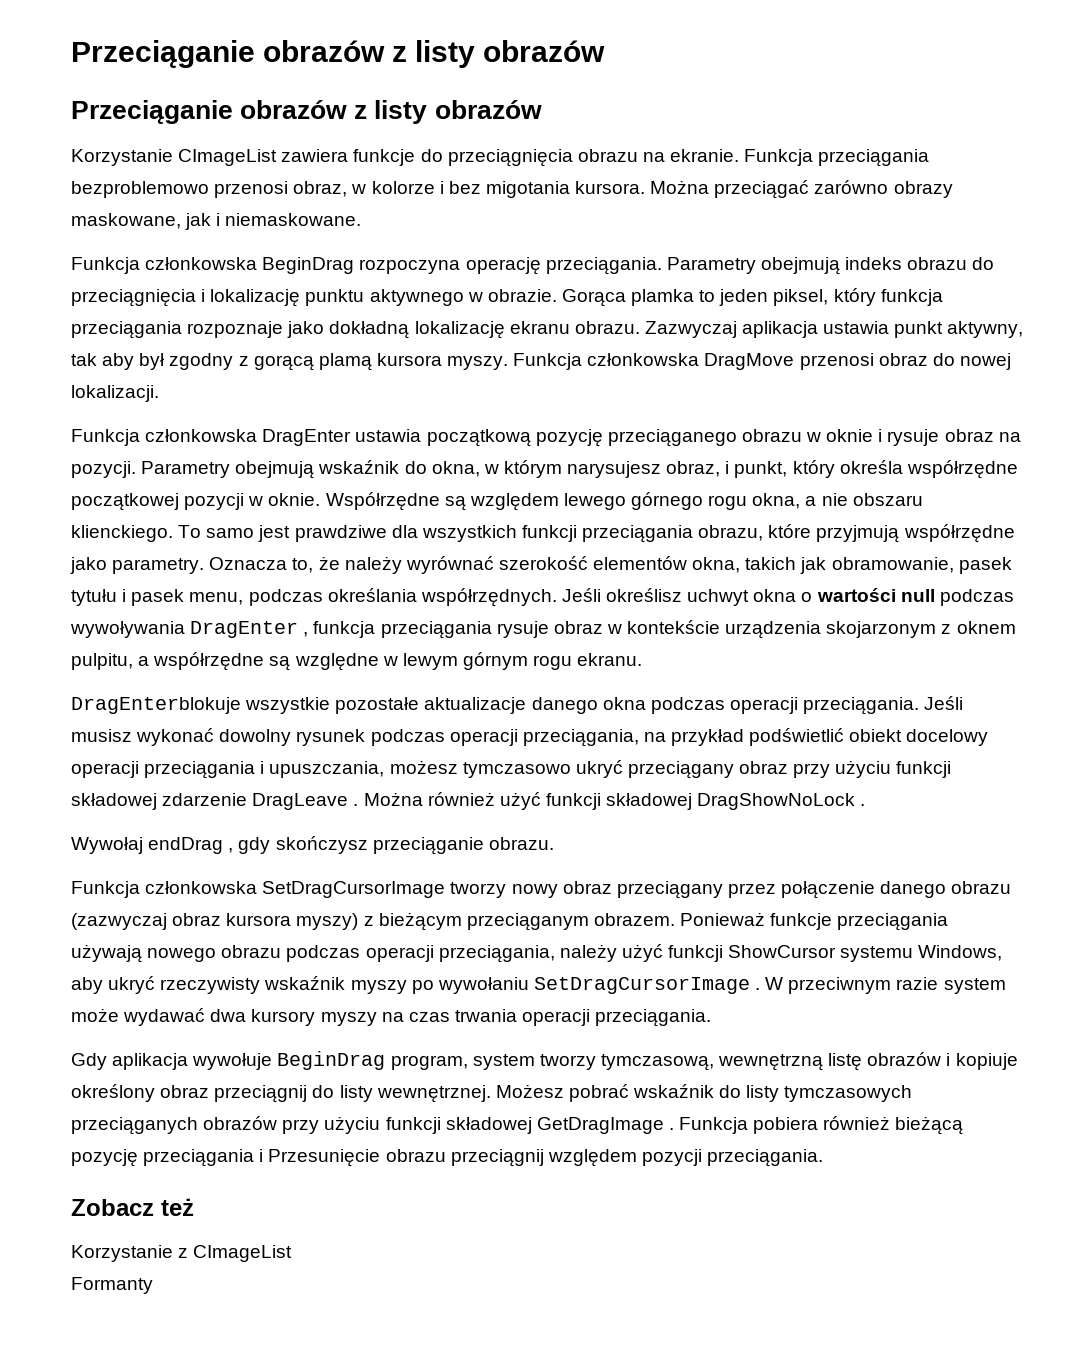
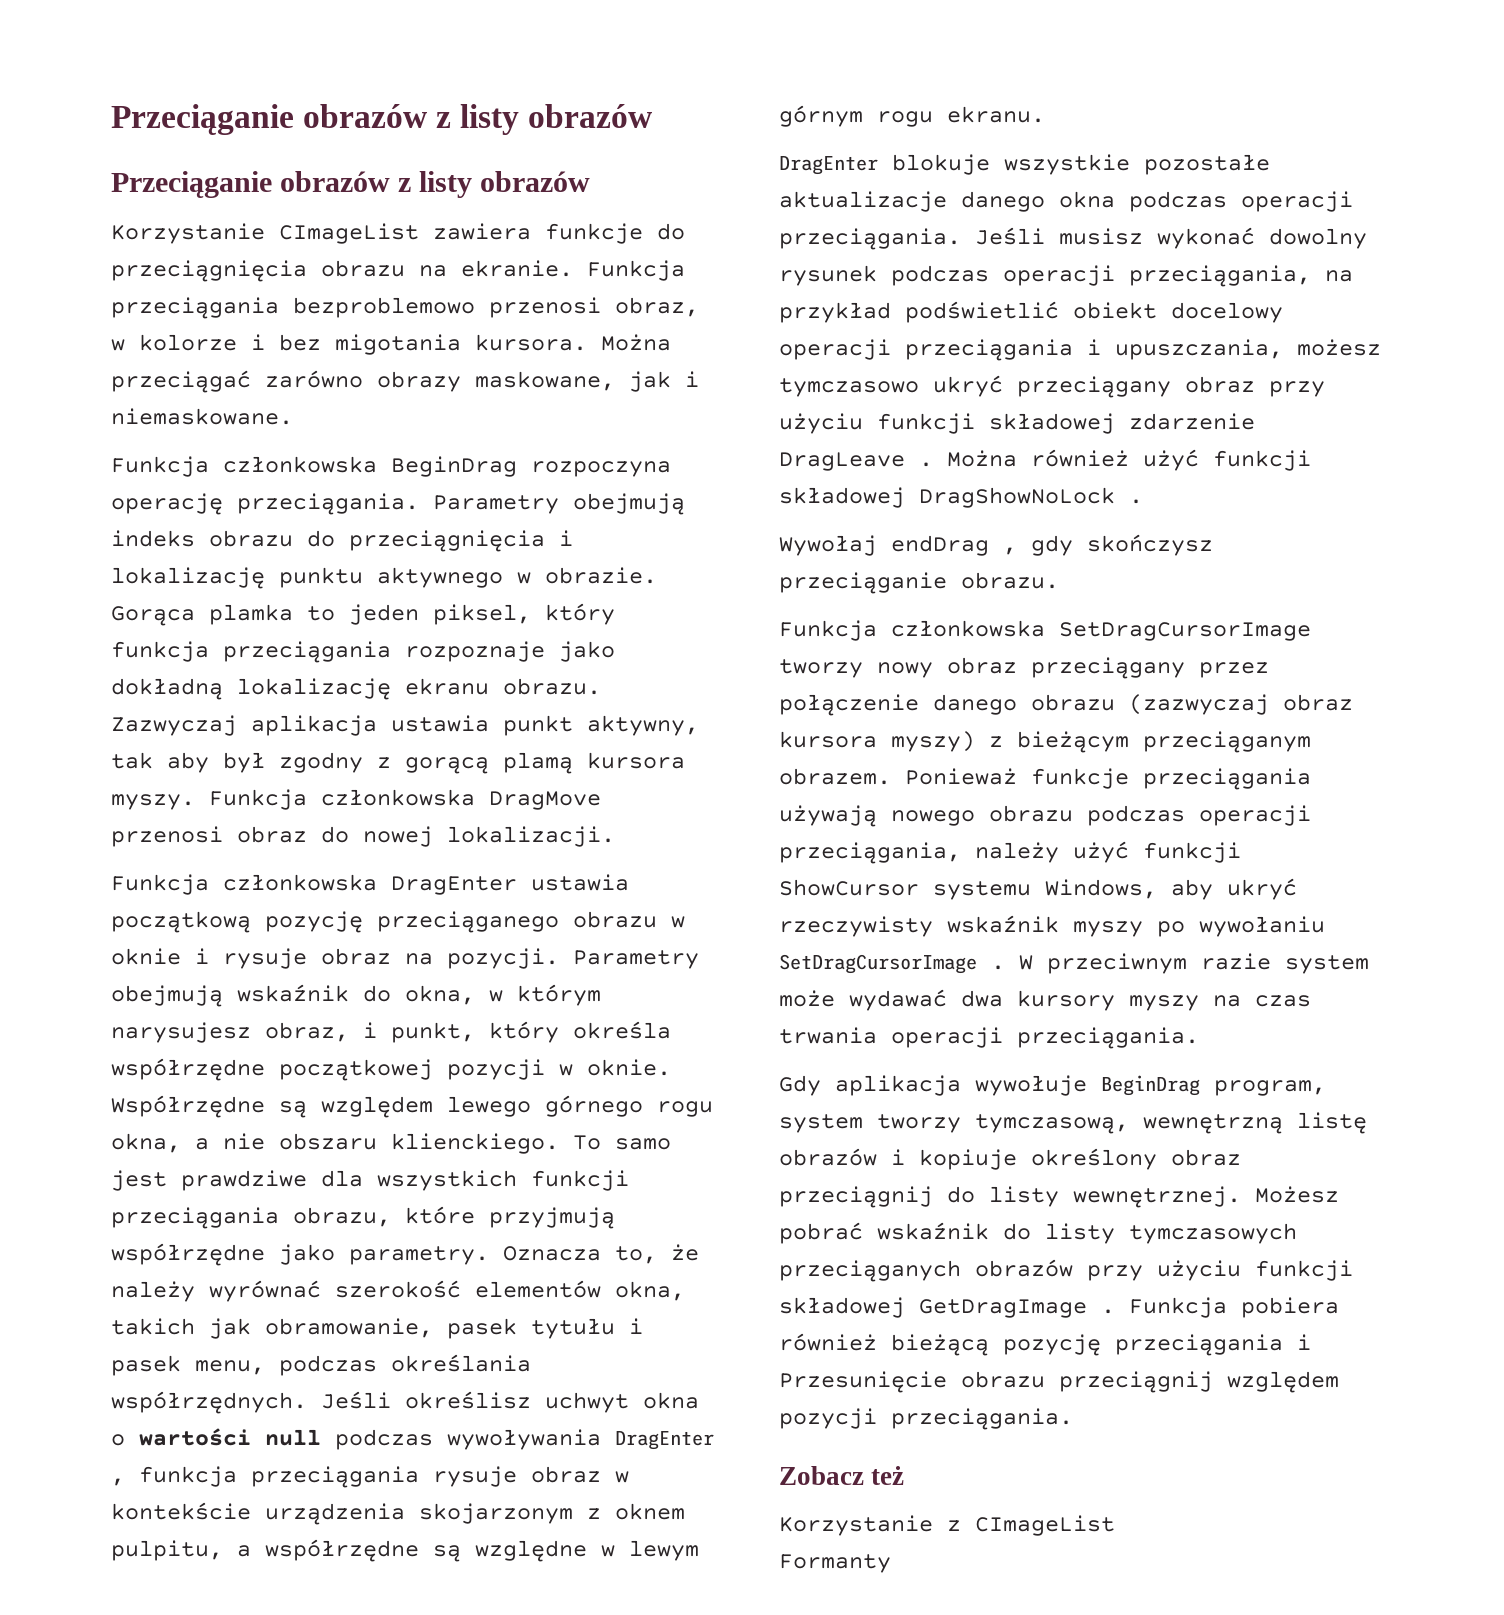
- DragEnterblokuje wszystkie pozostałe aktualizacje danego okna podczas operacji przeciągania.
+ DragEnter blokuje wszystkie pozostałe aktualizacje danego okna podczas operacji przeciągania.

